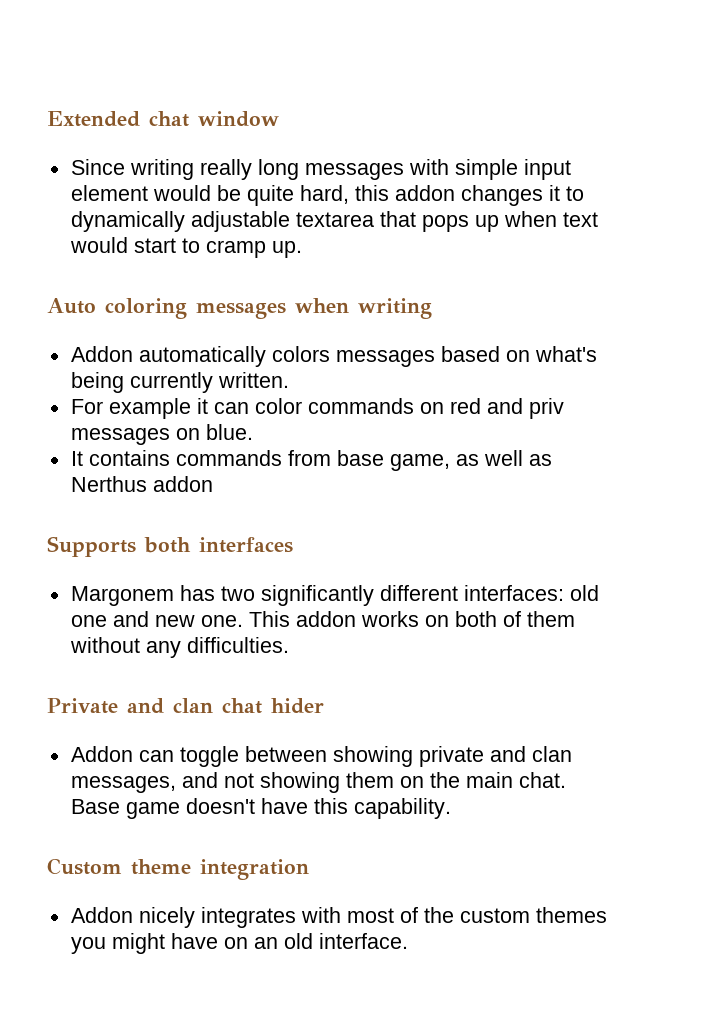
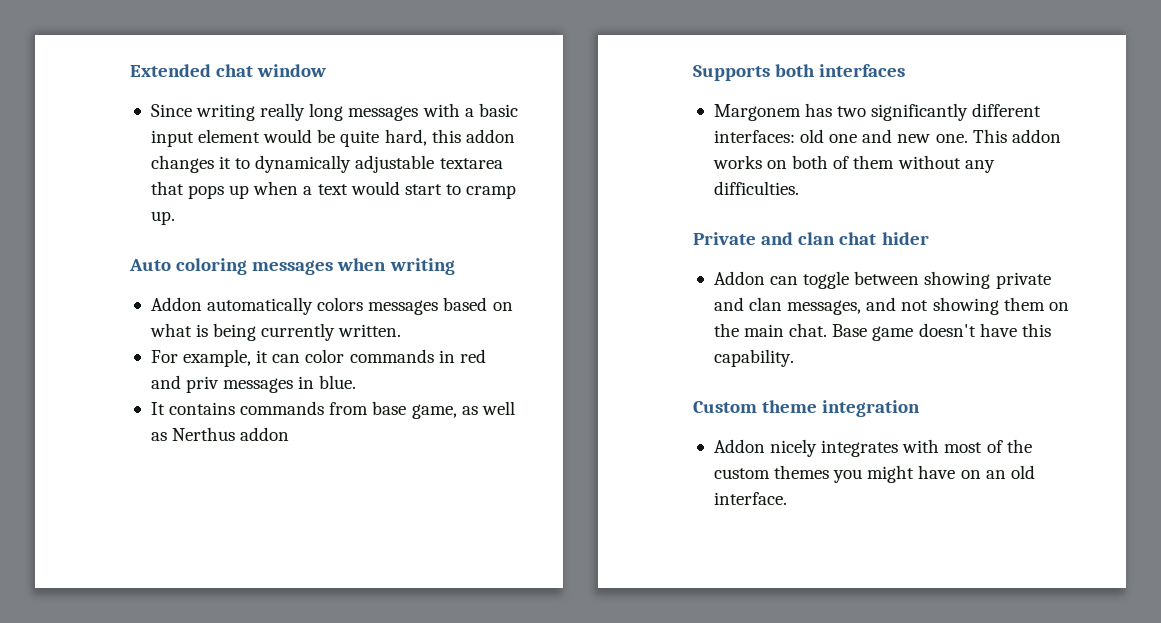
- Since writing really long messages with simple input element would be quite hard, this addon changes it to dynamically adjustable textarea that pops up when text would start to cramp up.
+ Since writing really long messages with a basic input element would be quite hard, this addon changes it to dynamically adjustable textarea that pops up when a text would start to cramp up.
- Addon automatically colors messages based on what's being currently written.
+ Addon automatically colors messages based on what is being currently written.
- For example it can color commands on red and priv messages on blue.
+ For example, it can color commands in red and priv messages in blue.

